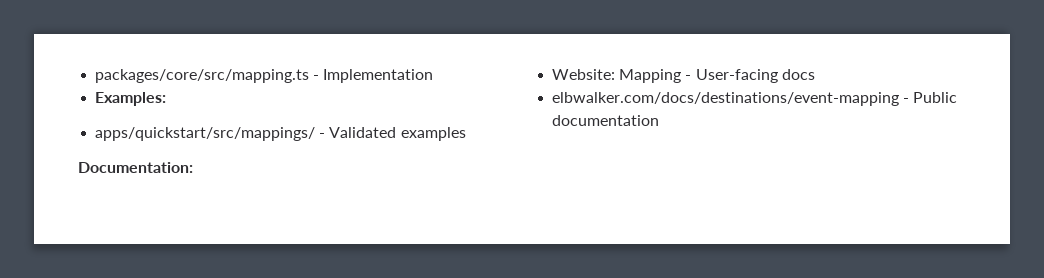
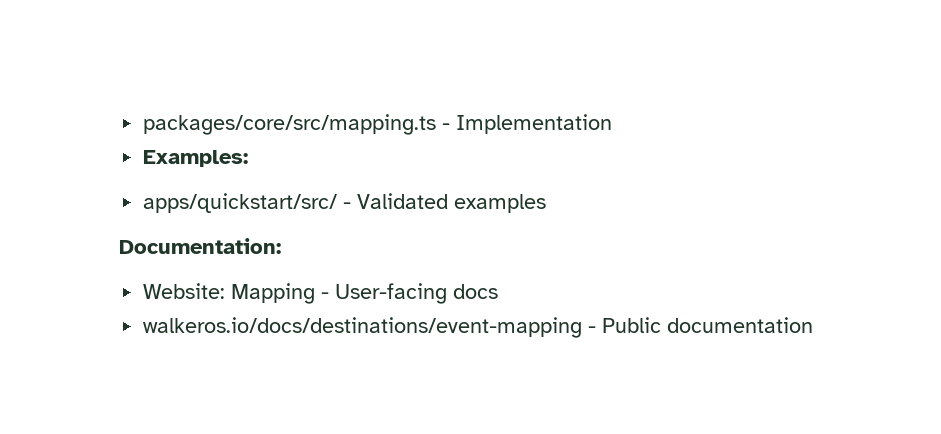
- apps/quickstart/src/mappings/ - Validated examples
+ apps/quickstart/src/ - Validated examples
- elbwalker.com/docs/destinations/event-mapping - Public documentation
+ walkeros.io/docs/destinations/event-mapping - Public documentation

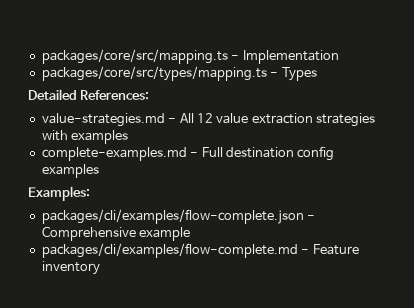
+ packages/core/src/types/mapping.ts - Types
+ Detailed References:
+ value-strategies.md - All 12 value extraction strategies with examples
+ complete-examples.md - Full destination config examples
  Examples:
- apps/quickstart/src/ - Validated examples
- Documentation:
- Website: Mapping - User-facing docs
- walkeros.io/docs/destinations/event-mapping - Public documentation
+ packages/cli/examples/flow-complete.json - Comprehensive example
+ packages/cli/examples/flow-complete.md - Feature inventory

